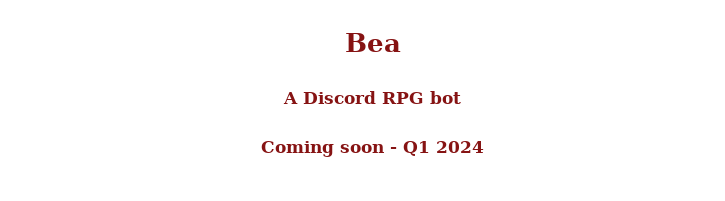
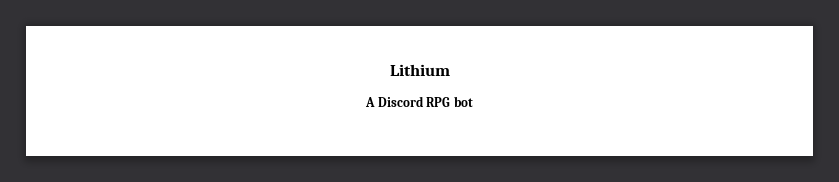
- Bea
+ Lithium
- Coming soon - Q1 2024

